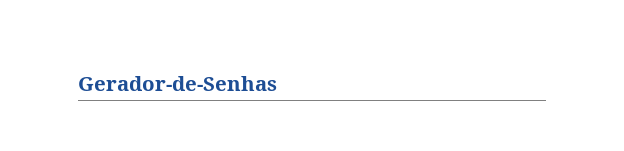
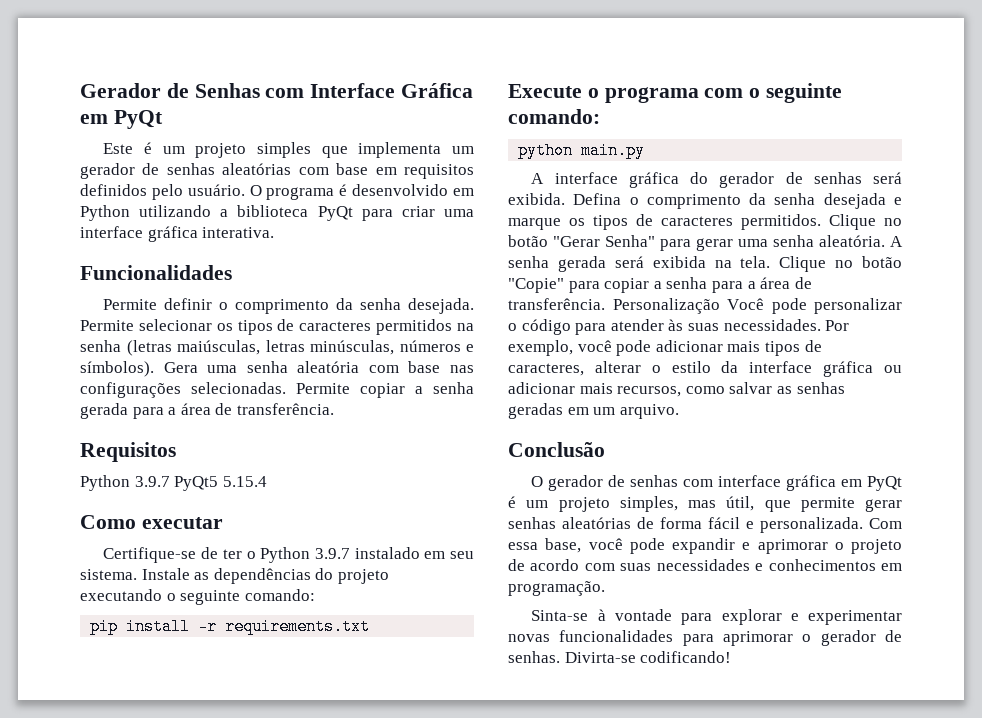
- Gerador-de-Senhas
+ Gerador de Senhas com Interface Gráfica em PyQt
+ Este é um projeto simples que implementa um gerador de senhas aleatórias com base em requisitos definidos pelo usuário. O programa é desenvolvido em Python utilizando a biblioteca PyQt para criar uma interface gráfica interativa.
+ Funcionalidades
+ Permite definir o comprimento da senha desejada. Permite selecionar os tipos de caracteres permitidos na senha (letras maiúsculas, letras minúsculas, números e símbolos). Gera uma senha aleatória com base nas configurações selecionadas. Permite copiar a senha gerada para a área de transferência.
+ Requisitos
+ Python 3.9.7 PyQt5 5.15.4
+ Como executar
+ Certifique-se de ter o Python 3.9.7 instalado em seu sistema. Instale as dependências do projeto executando o seguinte comando:
+ pip install -r requirements.txt
+ Execute o programa com o seguinte comando:
+ python main.py
+ A interface gráfica do gerador de senhas será exibida. Defina o comprimento da senha desejada e marque os tipos de caracteres permitidos. Clique no botão "Gerar Senha" para gerar uma senha aleatória. A senha gerada será exibida na tela. Clique no botão "Copie" para copiar a senha para a área de transferência. Personalização Você pode personalizar o código para atender às suas necessidades. Por exemplo, você pode adicionar mais tipos de caracteres, alterar o estilo da interface gráfica ou adicionar mais recursos, como salvar as senhas geradas em um arquivo.
+ Conclusão
+ O gerador de senhas com interface gráfica em PyQt é um projeto simples, mas útil, que permite gerar senhas aleatórias de forma fácil e personalizada. Com essa base, você pode expandir e aprimorar o projeto de acordo com suas necessidades e conhecimentos em programação.
+ Sinta-se à vontade para explorar e experimentar novas funcionalidades para aprimorar o gerador de senhas. Divirta-se codificando!

